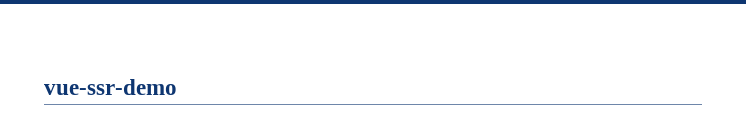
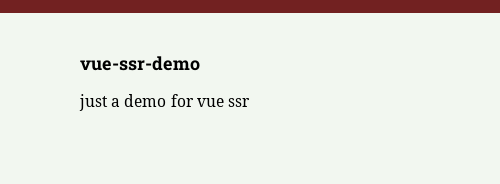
+ just a demo for vue ssr

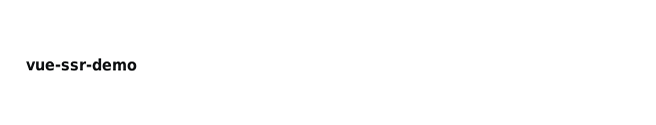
- just a demo for vue ssr

